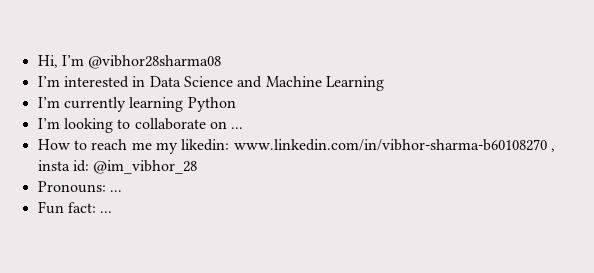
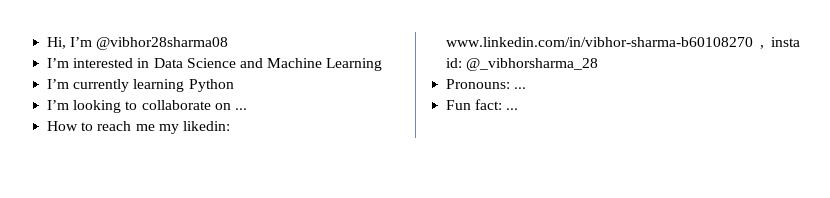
- How to reach me my likedin: www.linkedin.com/in/vibhor-sharma-b60108270 , insta id: @im_vibhor_28
+ How to reach me my likedin: www.linkedin.com/in/vibhor-sharma-b60108270 , insta id: @_vibhorsharma_28

